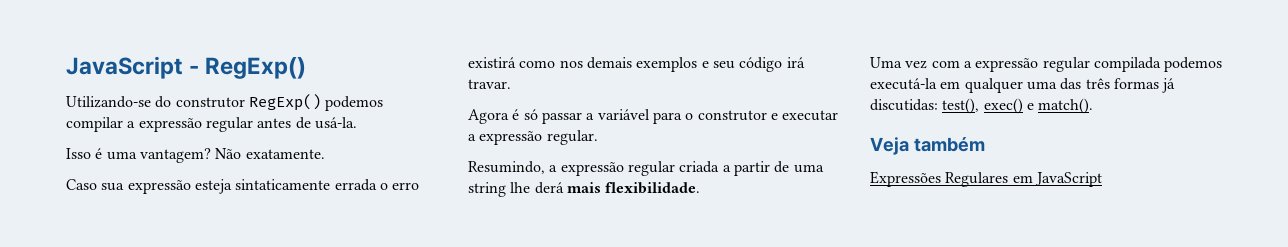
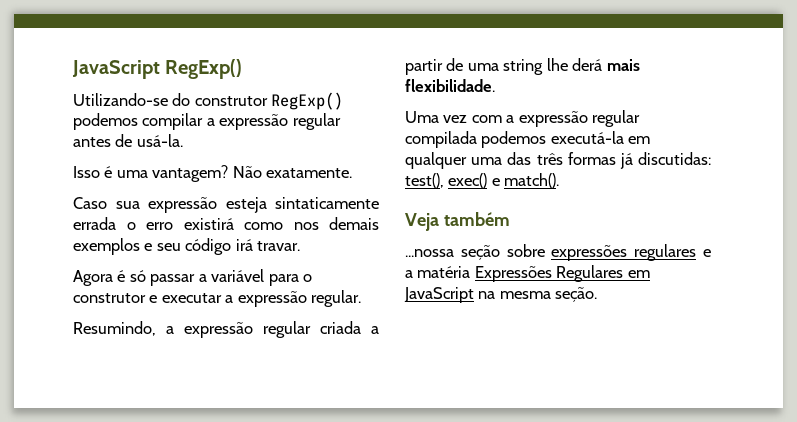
- JavaScript - RegExp()
+ JavaScript RegExp()
- Expressões Regulares em JavaScript
+ ...nossa seção sobre expressões regulares e a matéria Expressões Regulares em JavaScript na mesma seção.

